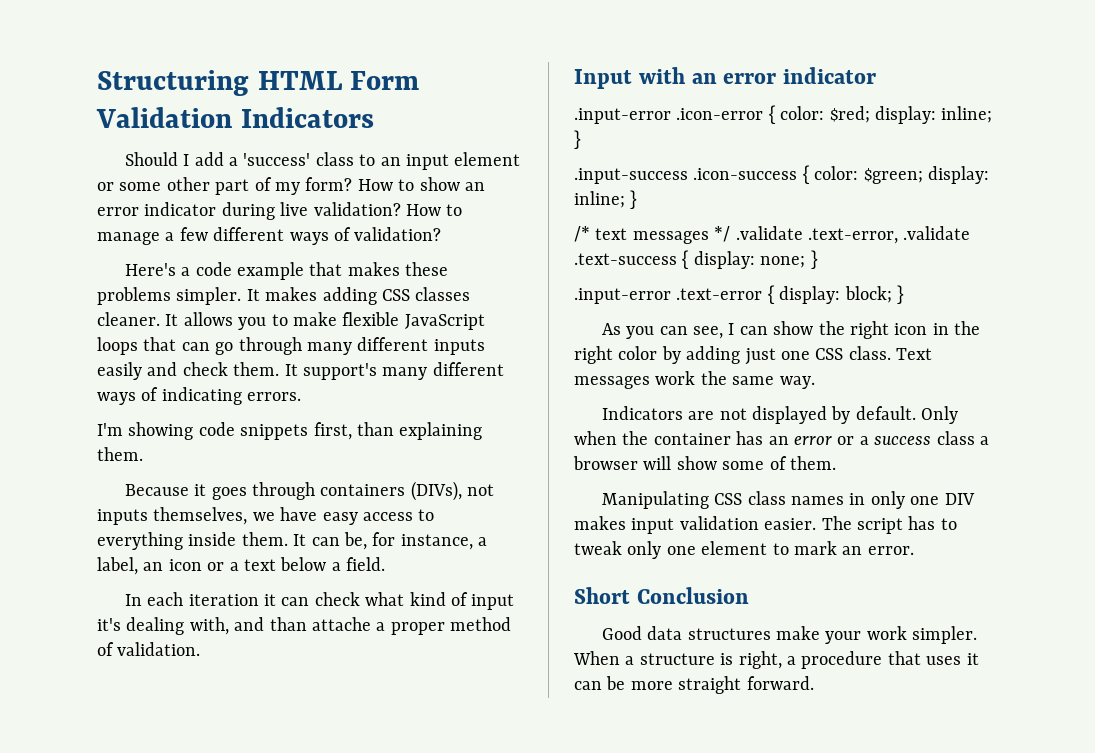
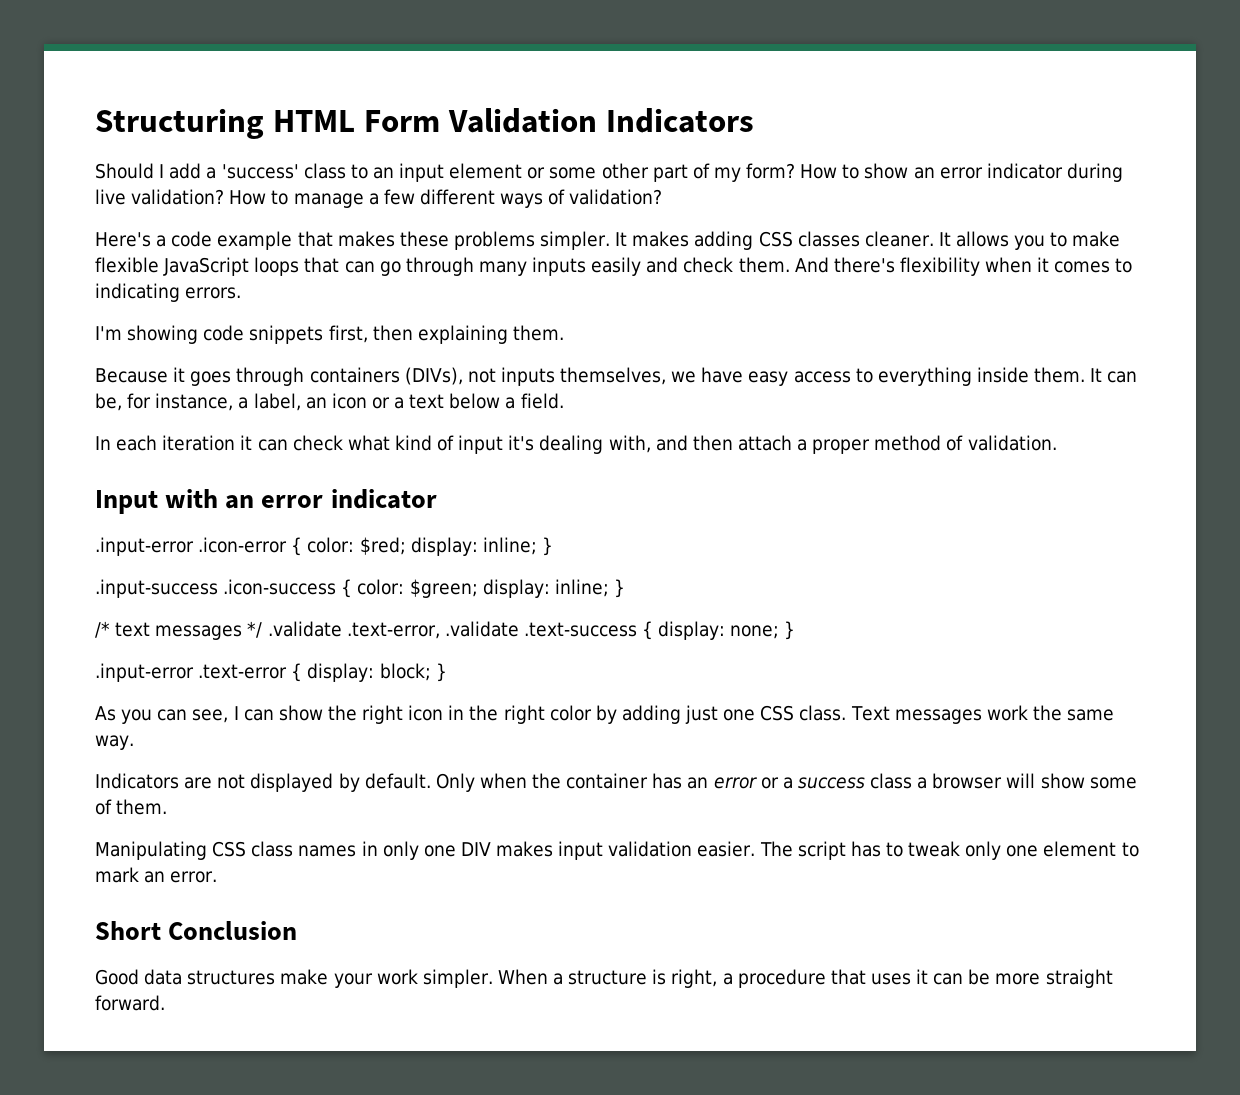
- It allows you to make flexible JavaScript loops that can go through many different inputs easily and check them.
+ It allows you to make flexible JavaScript loops that can go through many inputs easily and check them.
- It support's many different ways of indicating errors.
+ And there's flexibility when it comes to indicating errors.
- I'm showing code snippets first, than explaining them.
+ I'm showing code snippets first, then explaining them.
- In each iteration it can check what kind of input it's dealing with, and than attache a proper method of validation.
+ In each iteration it can check what kind of input it's dealing with, and then attach a proper method of validation.

